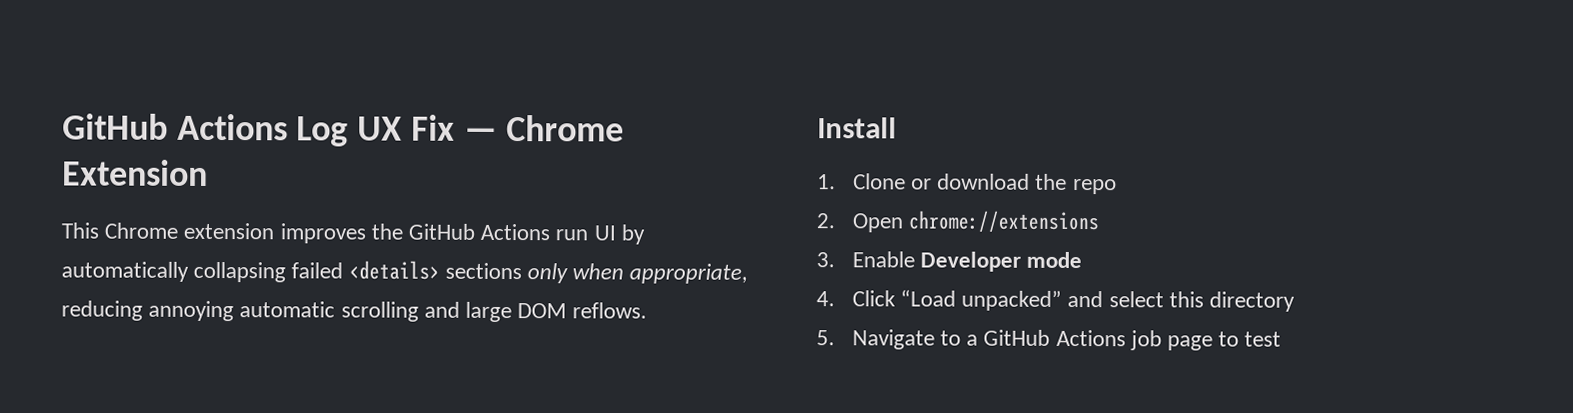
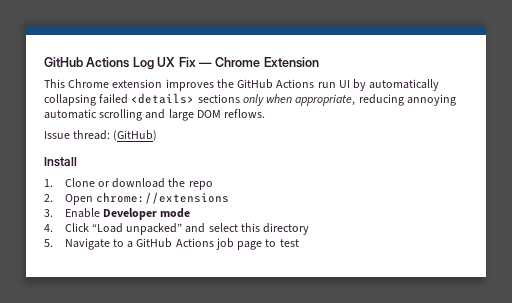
+ Issue thread: (GitHub)

